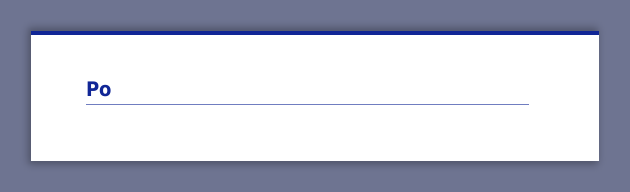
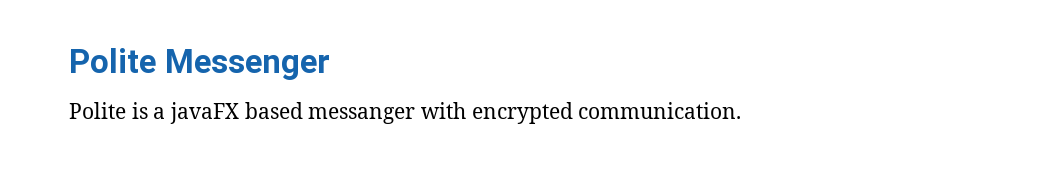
- Po
+ Polite Messenger
+ Polite is a javaFX based messanger with encrypted communication.

